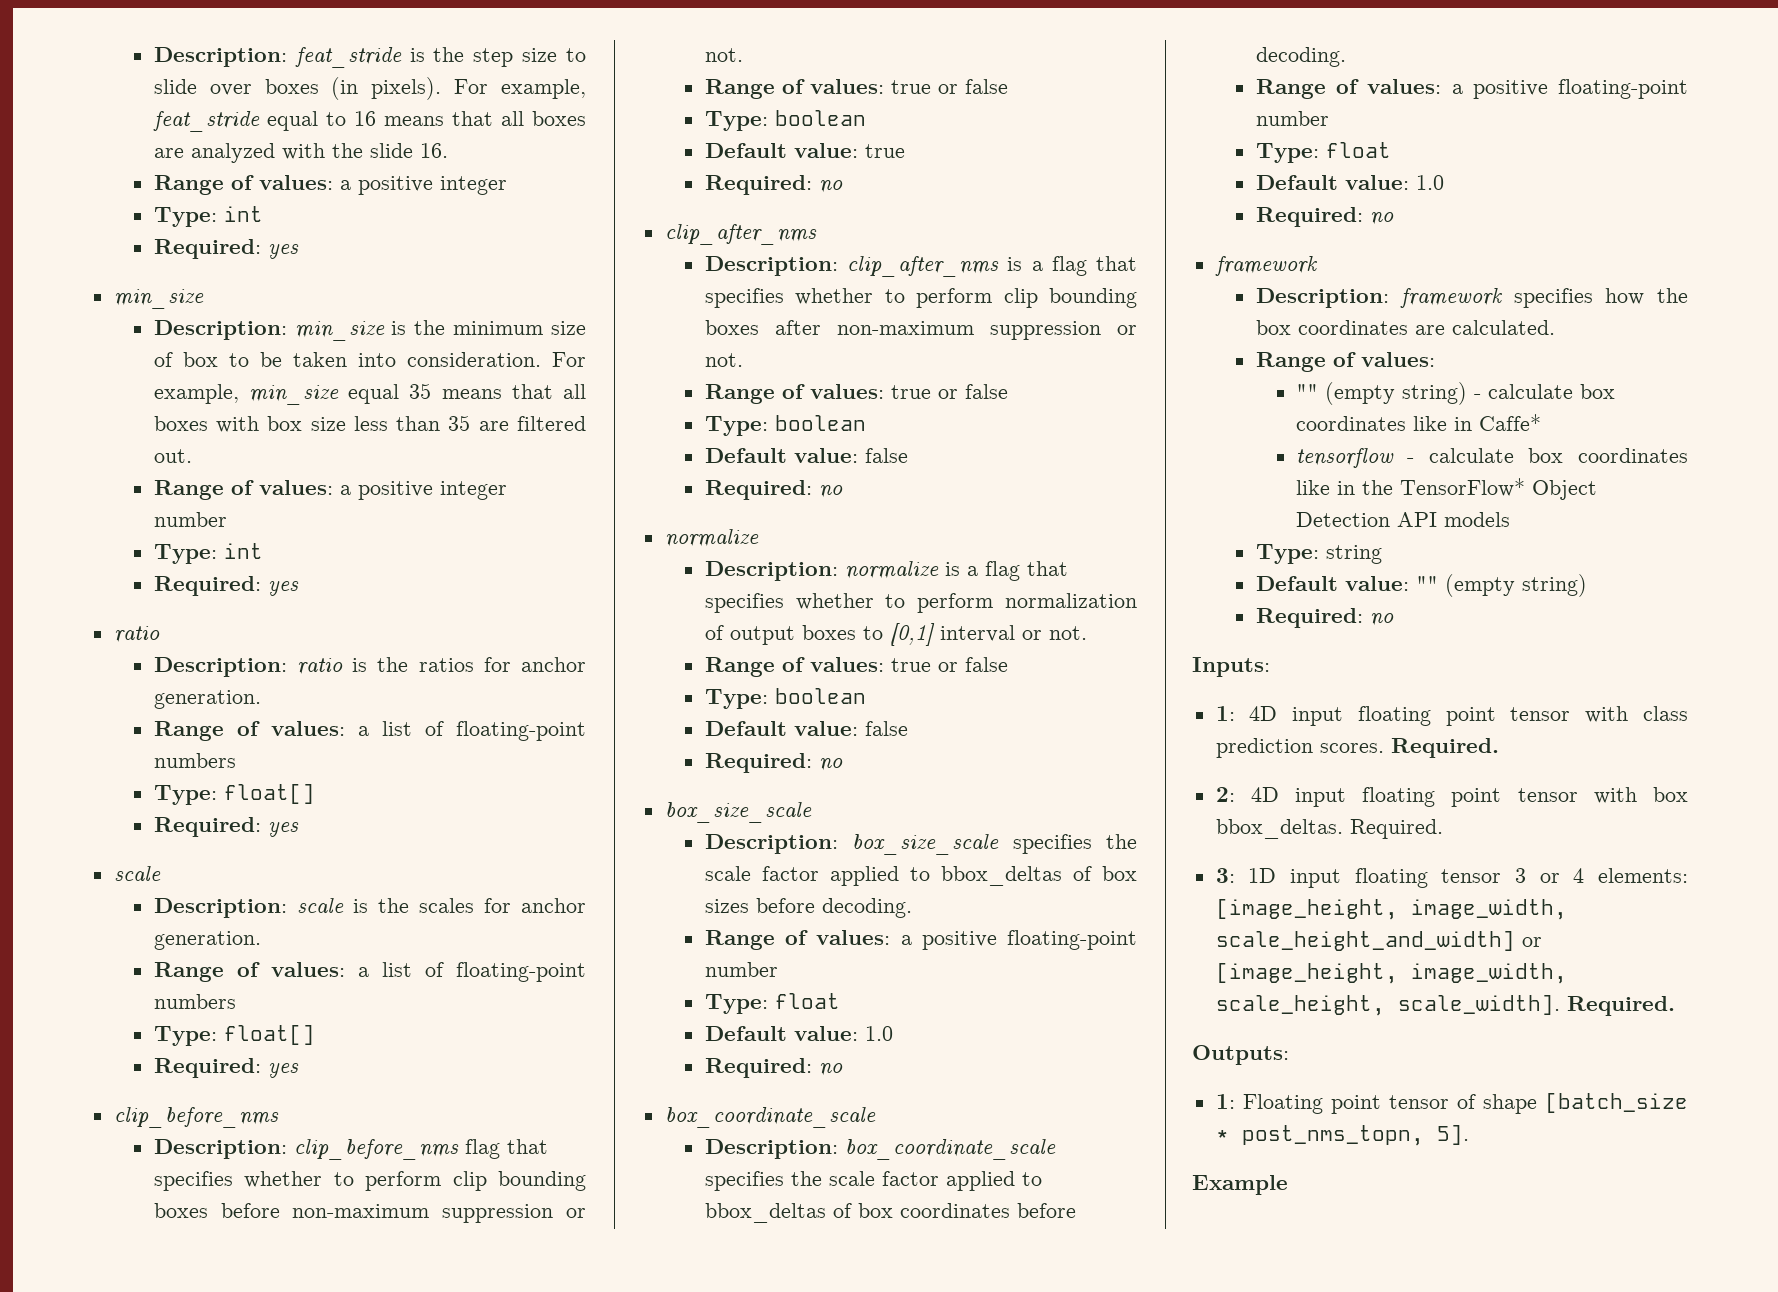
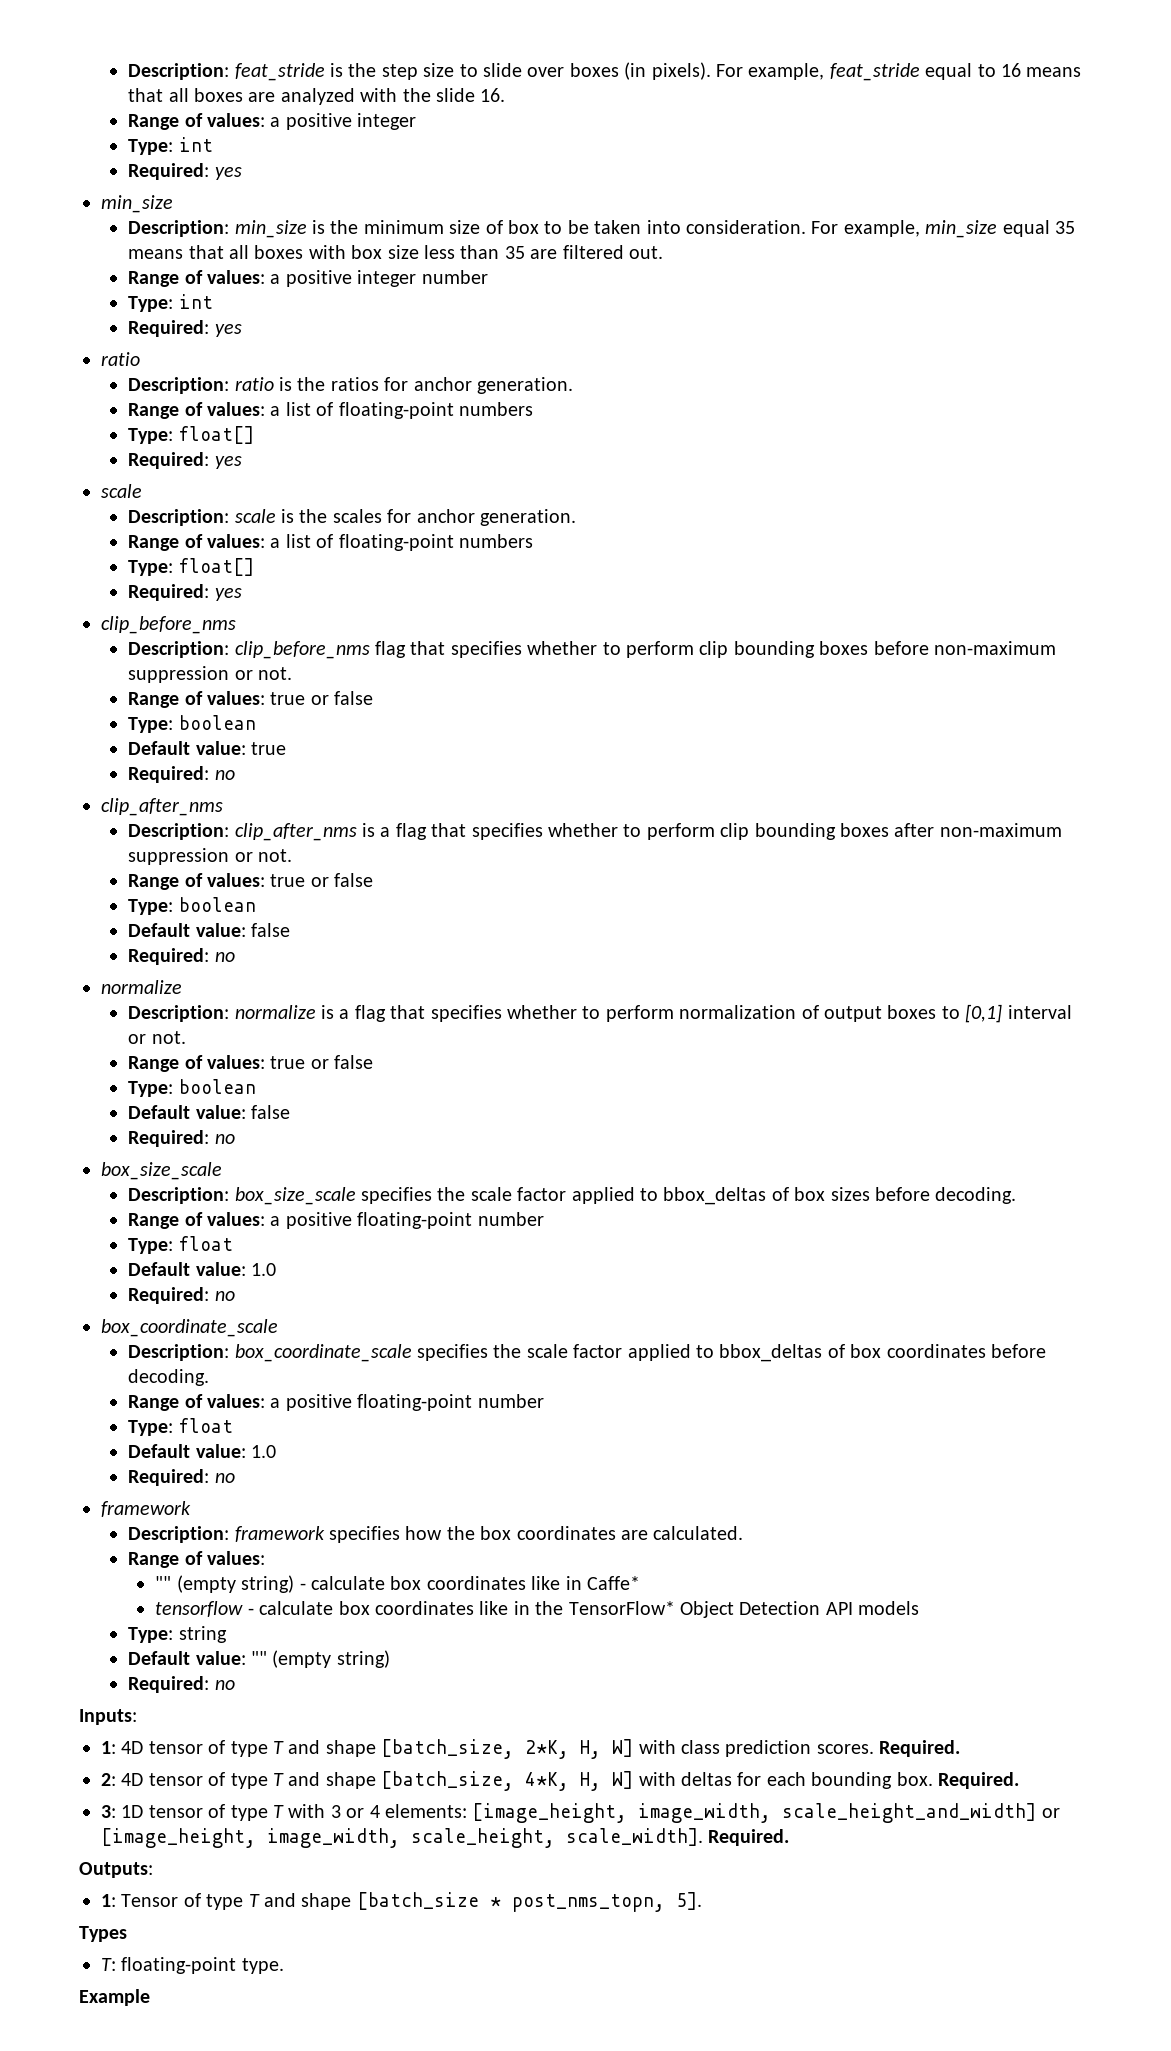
- 1: 4D input floating point tensor with class prediction scores.
+ 1: 4D tensor of type T and shape [batch_size, 2*K, H, W] with class prediction scores.
- 2: 4D input floating point tensor with box bbox_deltas. Required.
- 3: 1D input floating tensor 3 or 4 elements: [image_height, image_width, scale_height_and_width] or [image_height, image_width, scale_height, scale_width].
+ 2: 4D tensor of type T and shape [batch_size, 4*K, H, W] with deltas for each bounding box. Required.
+ 3: 1D tensor of type T with 3 or 4 elements: [image_height, image_width, scale_height_and_width] or [image_height, image_width, scale_height, scale_width].
- 1: Floating point tensor of shape [batch_size * post_nms_topn, 5].
+ 1: Tensor of type T and shape [batch_size * post_nms_topn, 5].
+ Types
+ T: floating-point type.

